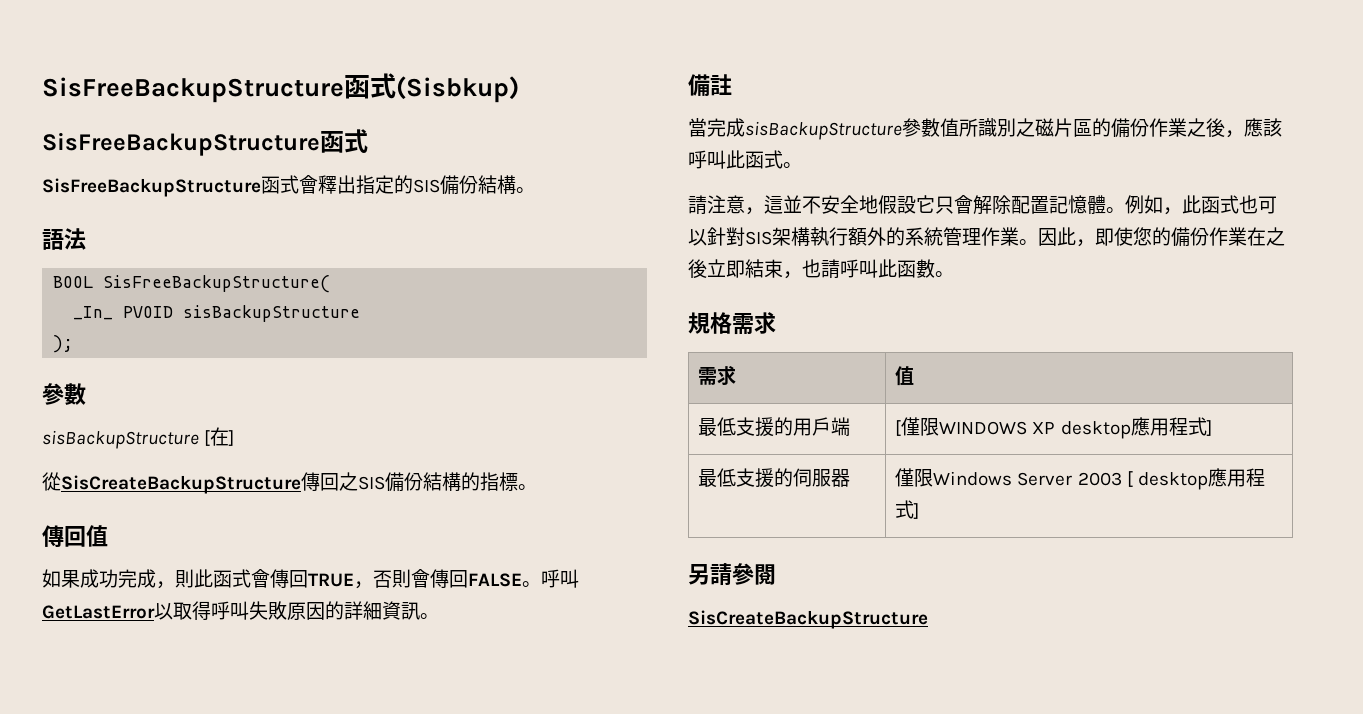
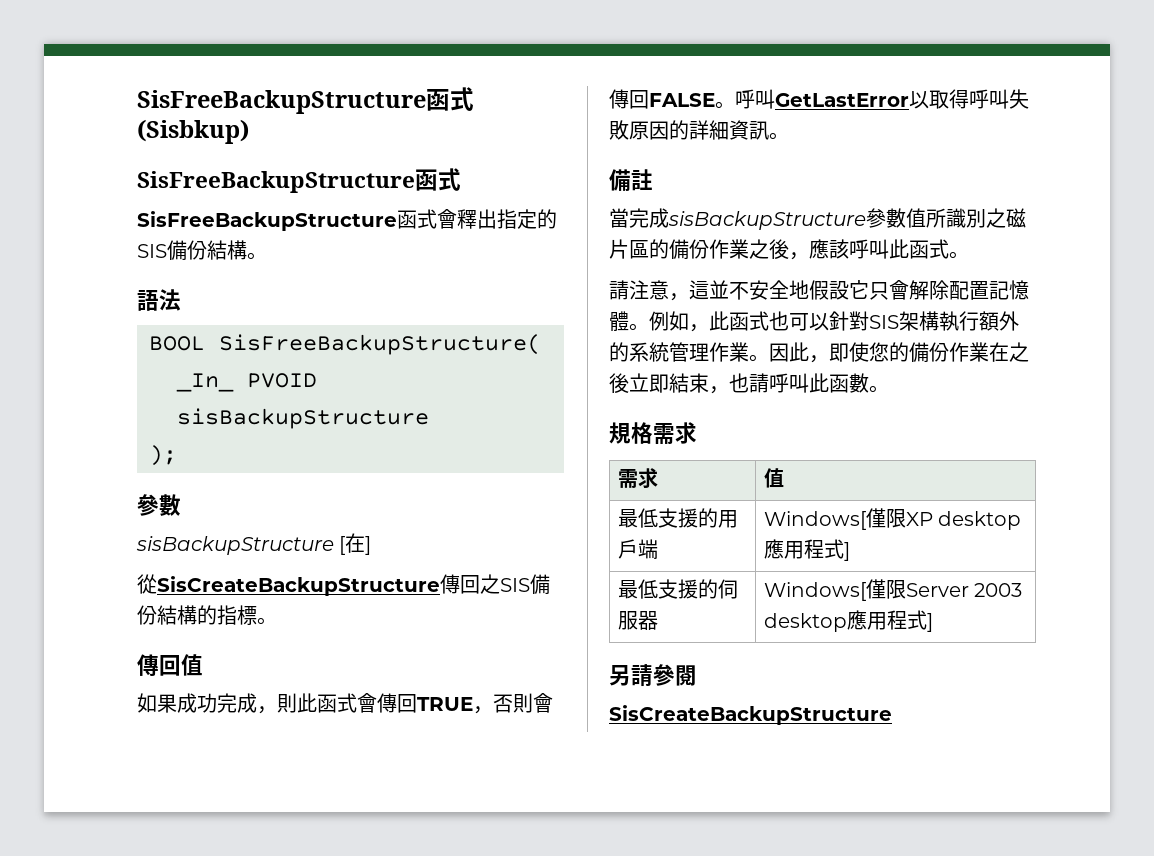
- 最低支援的用戶端 | [僅限WINDOWS XP desktop應用程式]
+ 最低支援的用戶端 | Windows[僅限XP desktop應用程式]
- 最低支援的伺服器 | 僅限Windows Server 2003 [ desktop應用程式]
+ 最低支援的伺服器 | Windows[僅限Server 2003 desktop應用程式]

